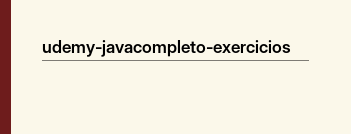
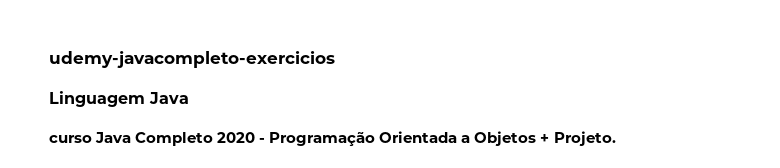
+ Linguagem Java
+ curso Java Completo 2020 - Programação Orientada a Objetos + Projeto.

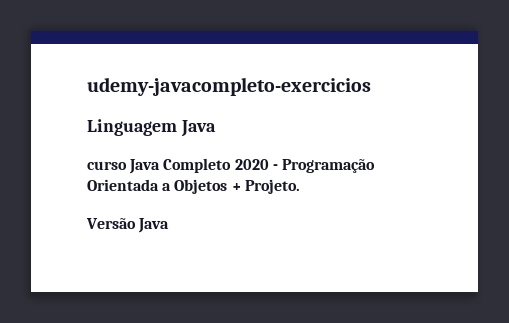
+ Versão Java

